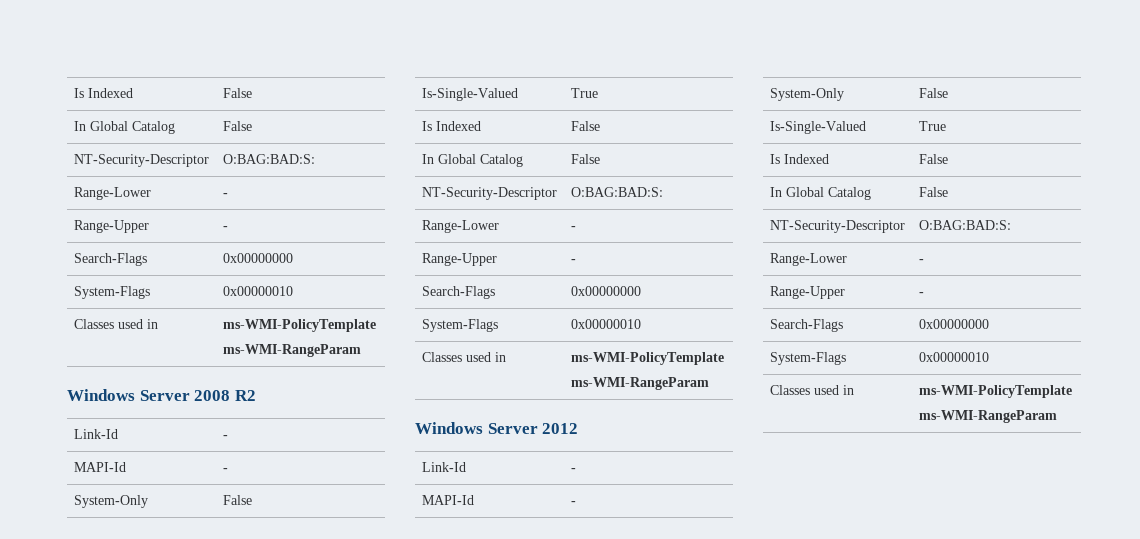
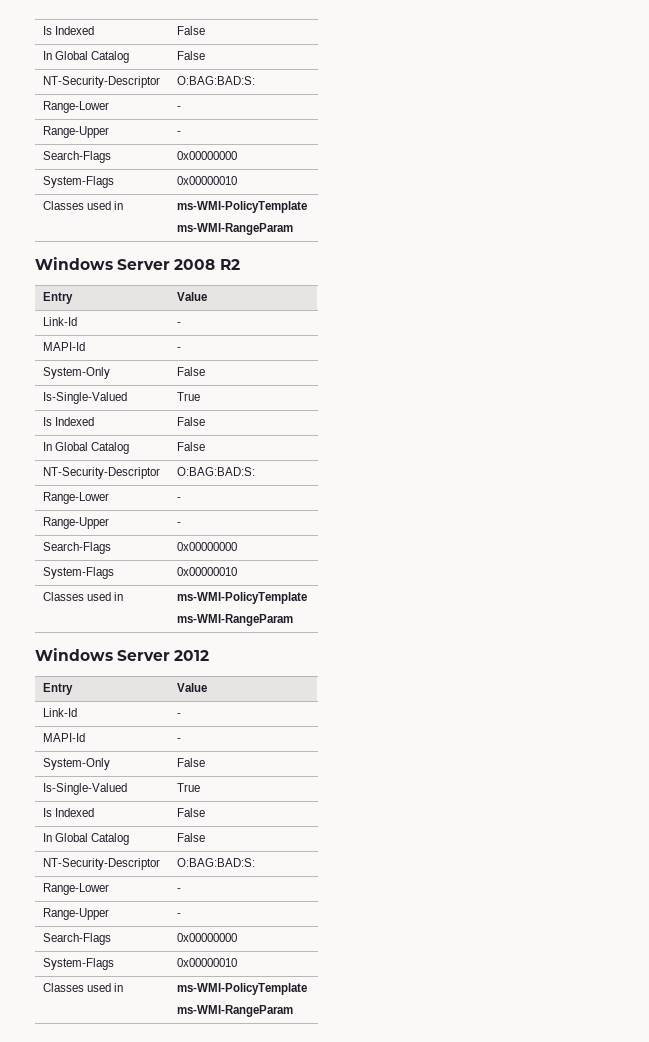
  Windows Server 2008 R2
+ Entry | Value
  Windows Server 2012
+ Entry | Value

